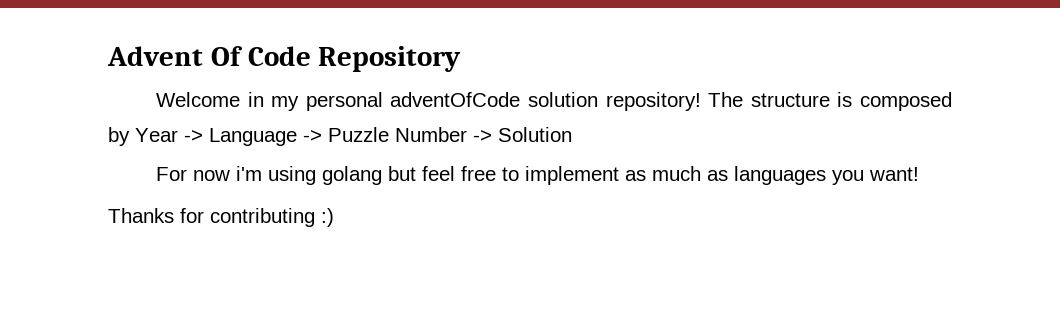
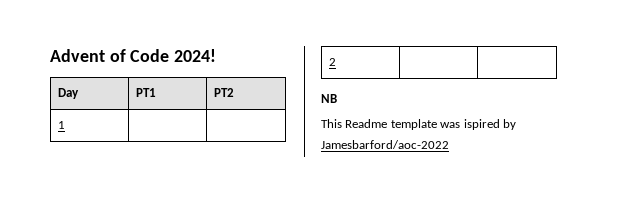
- Advent Of Code Repository
- Welcome in my personal adventOfCode solution repository! The structure is composed by Year -> Language -> Puzzle Number -> Solution
- For now i'm using golang but feel free to implement as much as languages you want!
- Thanks for contributing :)
+ Advent of Code 2024!
+ Day | PT1 | PT2
+ 1 | |
+ 2 | |
+ NB
+ This Readme template was ispired by Jamesbarford/aoc-2022

